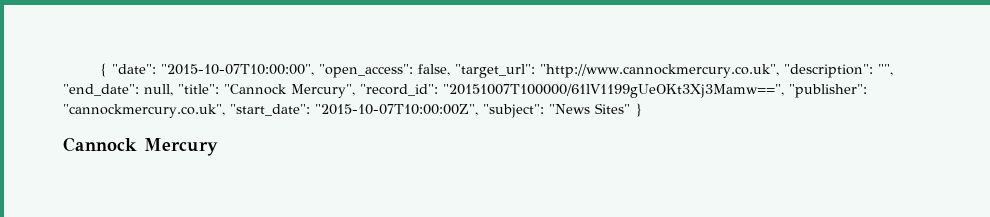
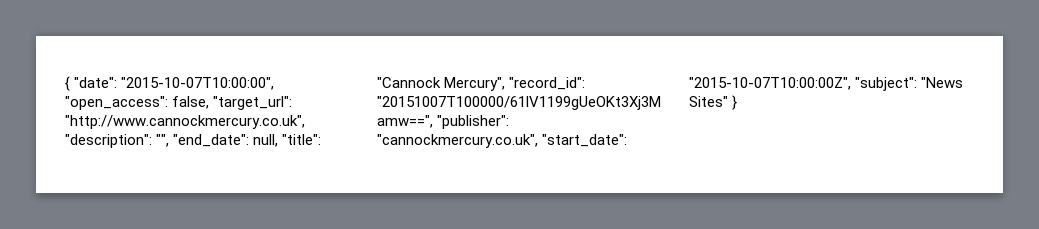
- Cannock Mercury

